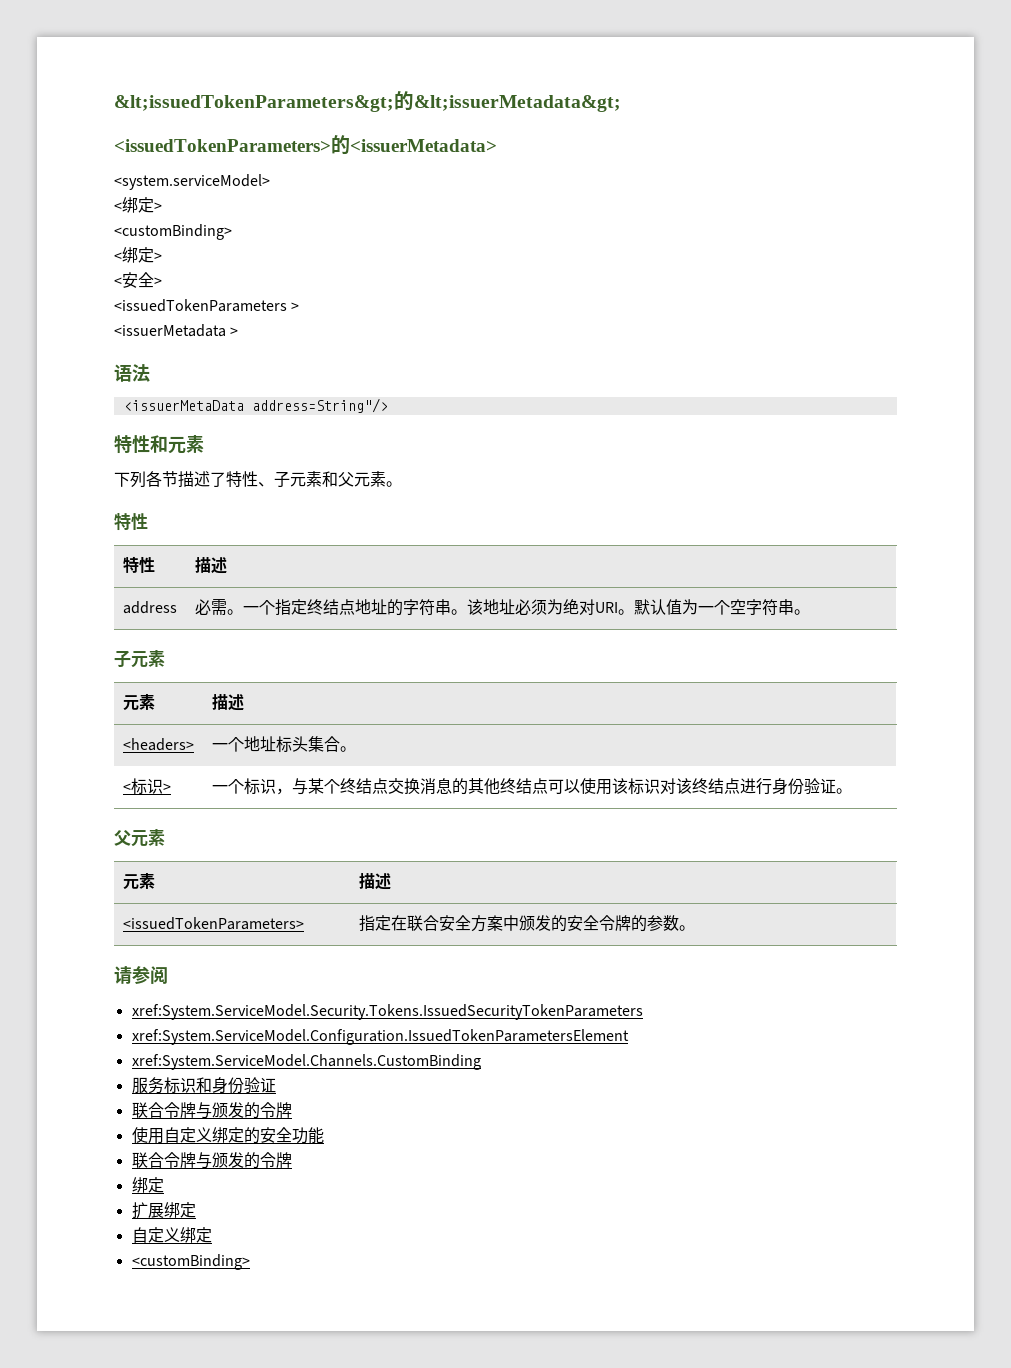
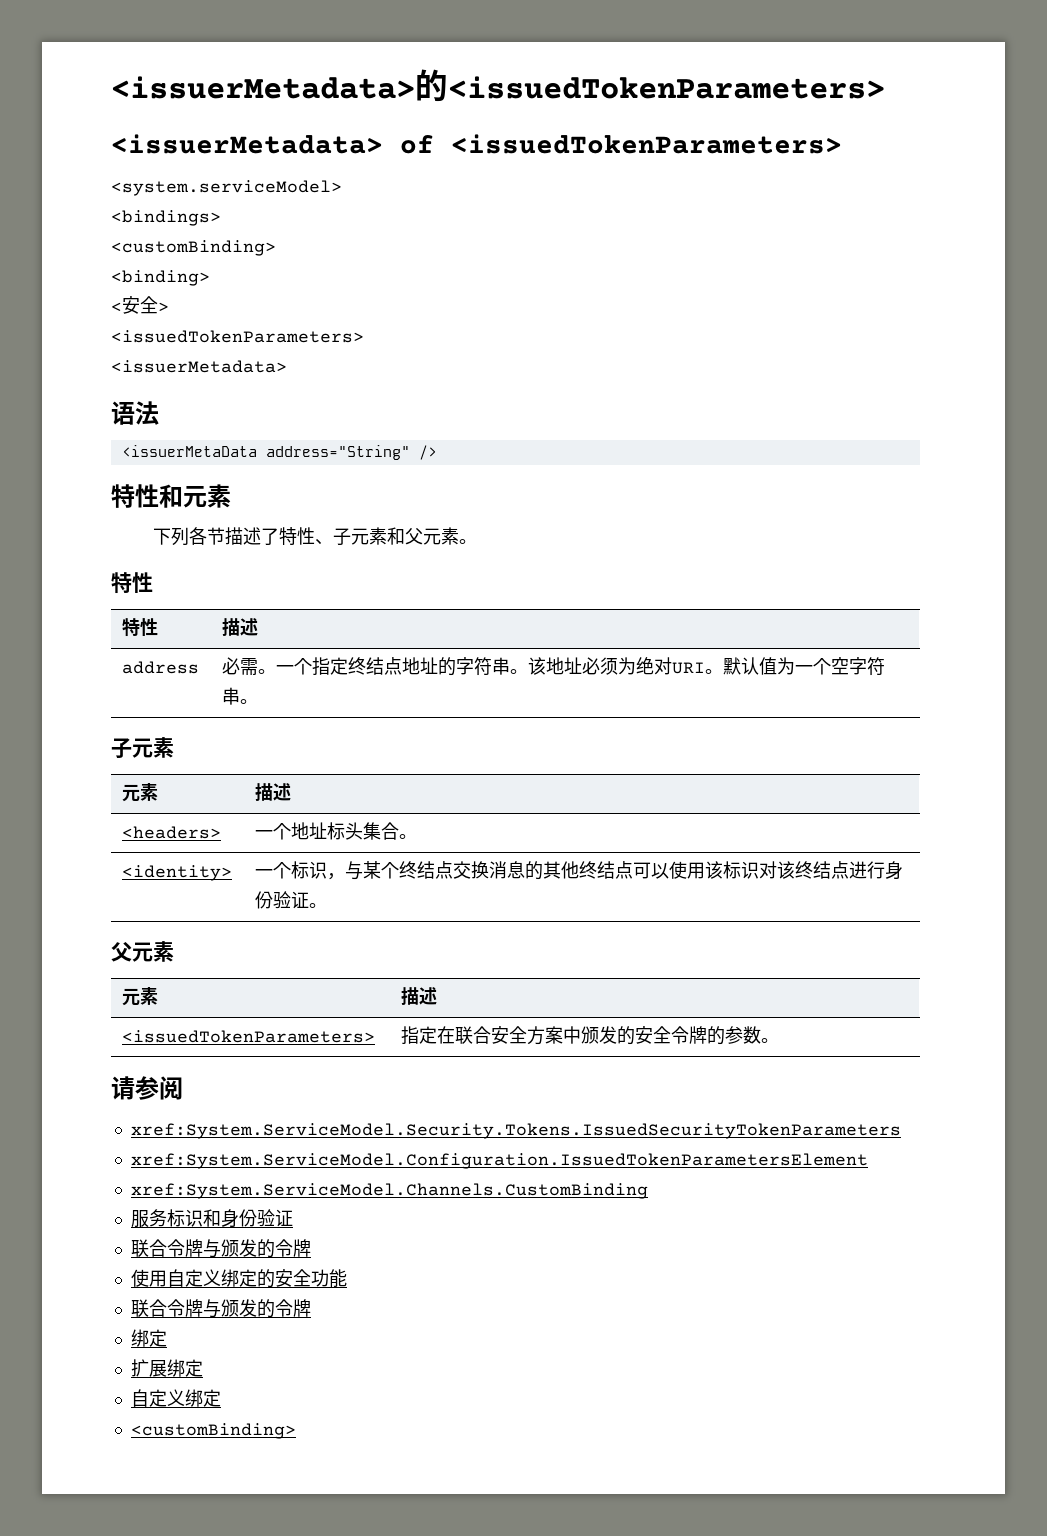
- &lt;issuedTokenParameters&gt;的&lt;issuerMetadata&gt;
- <issuedTokenParameters>的<issuerMetadata>
+ <issuerMetadata>的<issuedTokenParameters>
+ <issuerMetadata> of <issuedTokenParameters>
  <system.serviceModel>
- <绑定>
+ <bindings>
  <customBinding>
- <绑定>
+ <binding>
  <安全>
- <issuedTokenParameters >
- <issuerMetadata >
+ <issuedTokenParameters>
+ <issuerMetadata>
- <issuerMetaData address=String"/>
+ <issuerMetaData address="String" />
- <标识> | 一个标识，与某个终结点交换消息的其他终结点可以使用该标识对该终结点进行身份验证。
+ <identity> | 一个标识，与某个终结点交换消息的其他终结点可以使用该标识对该终结点进行身份验证。

